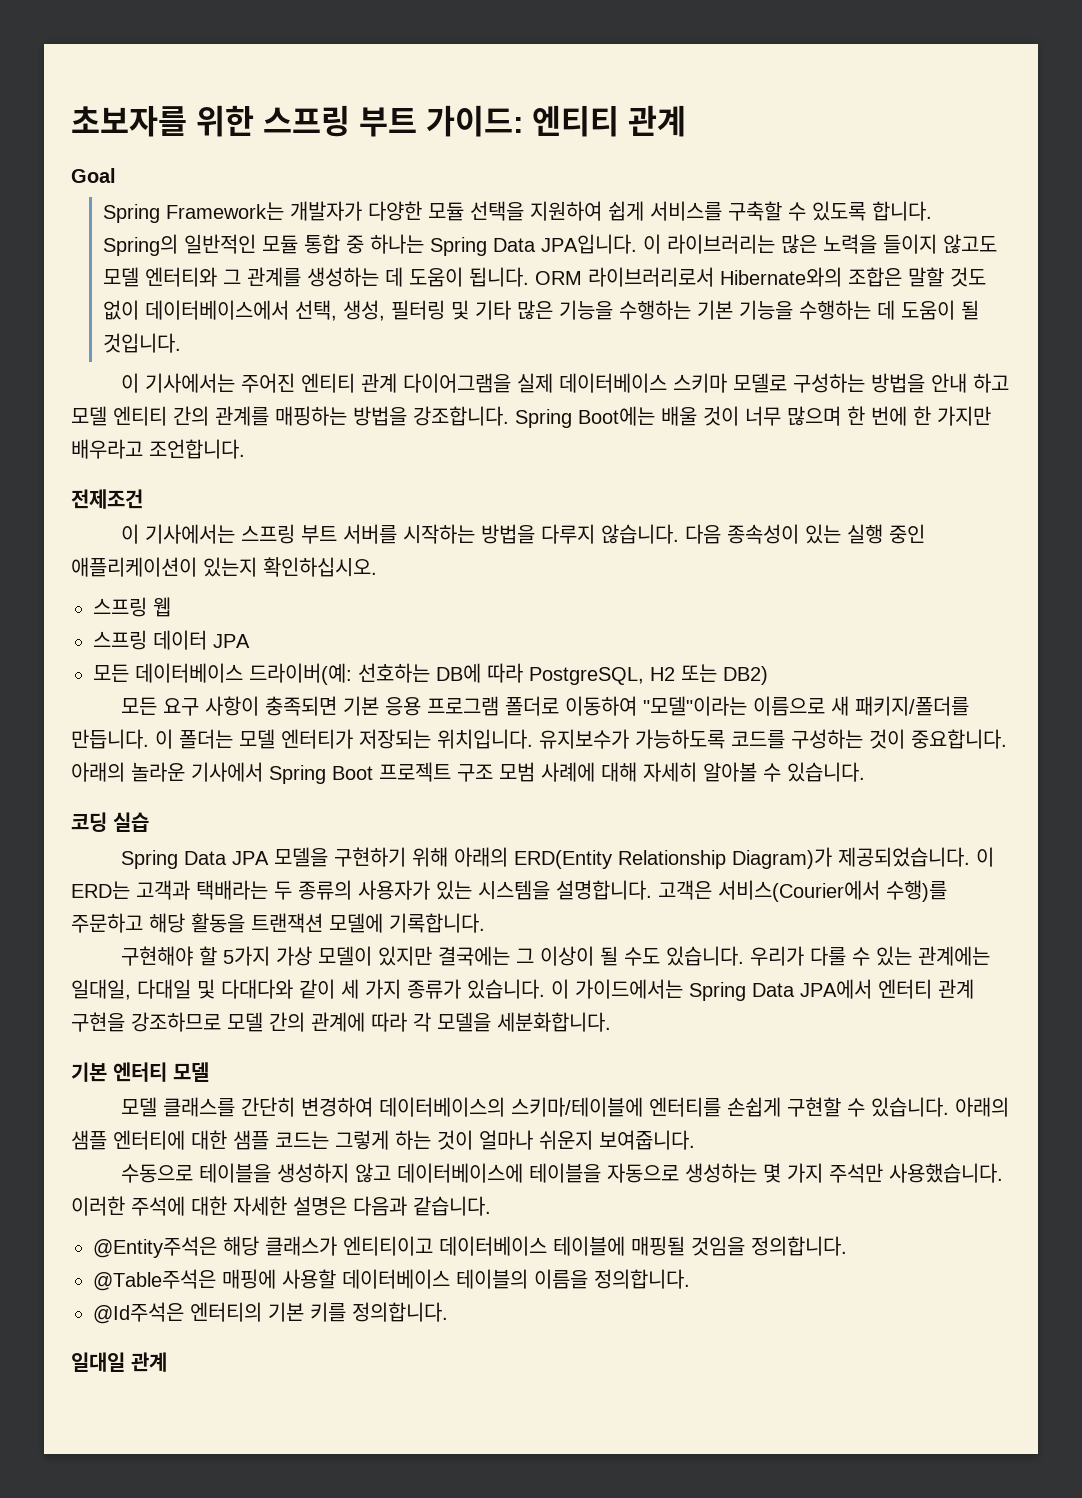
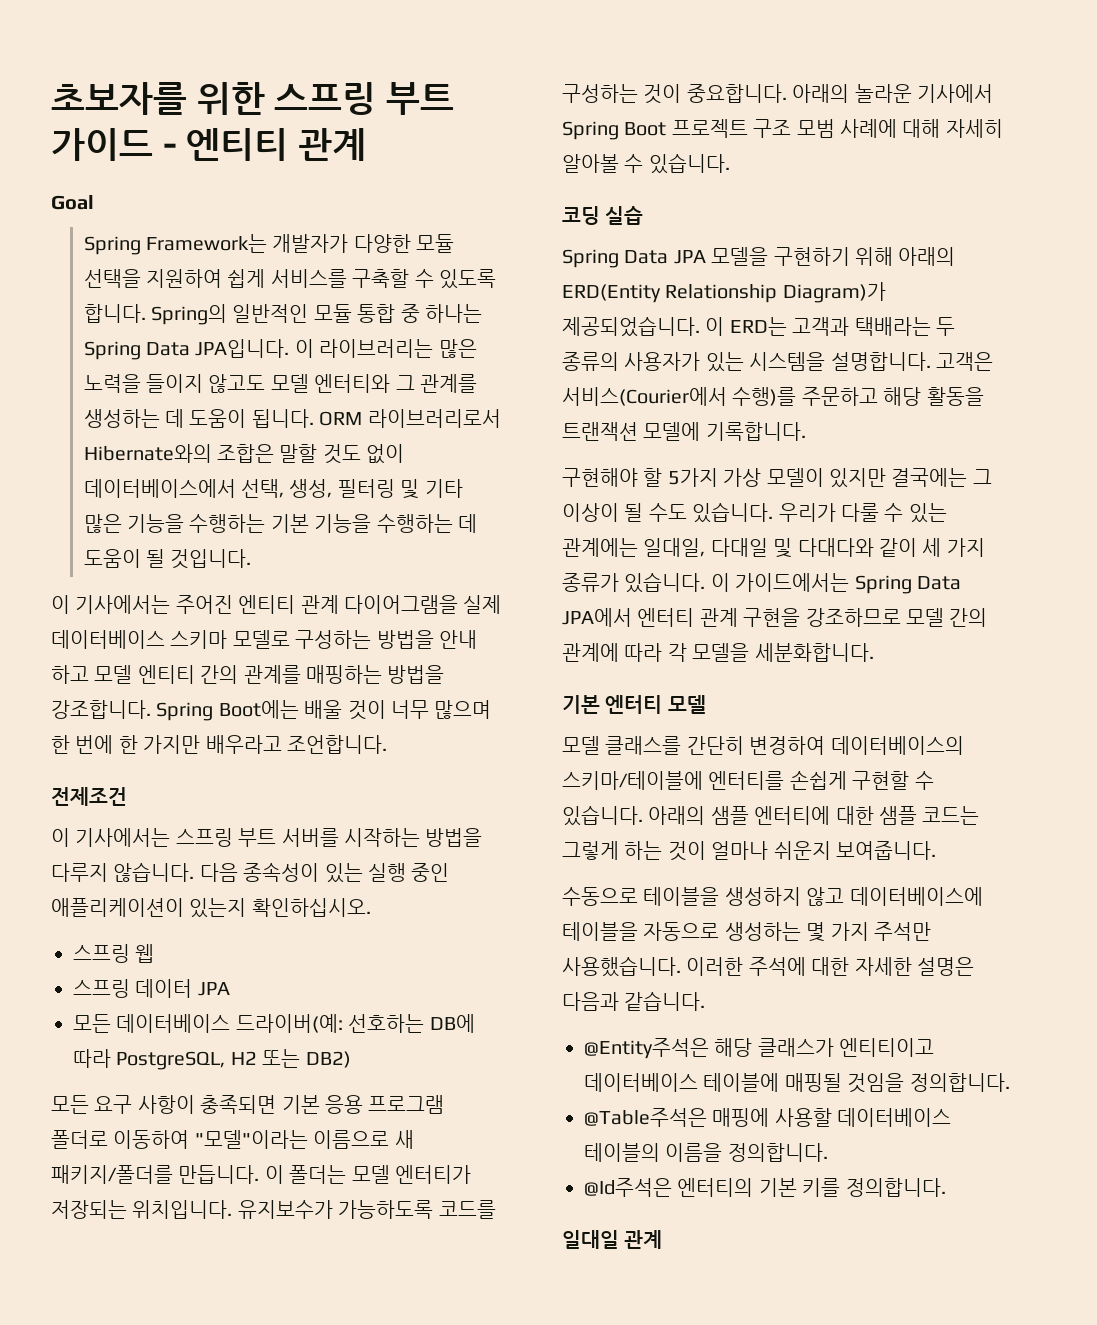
- 초보자를 위한 스프링 부트 가이드: 엔티티 관계
+ 초보자를 위한 스프링 부트 가이드 - 엔티티 관계

